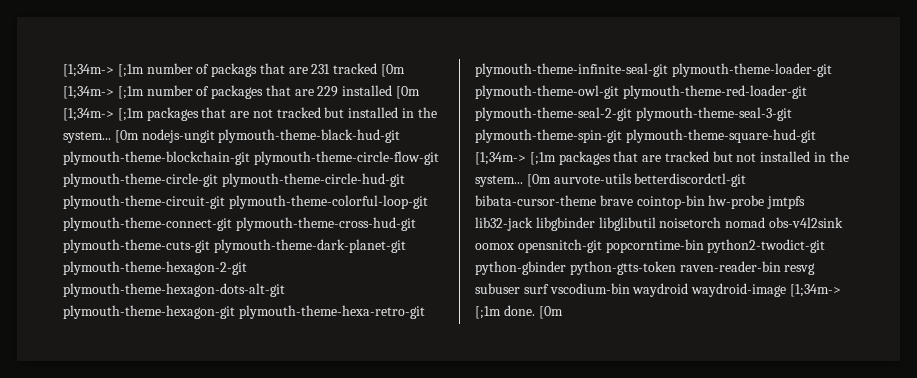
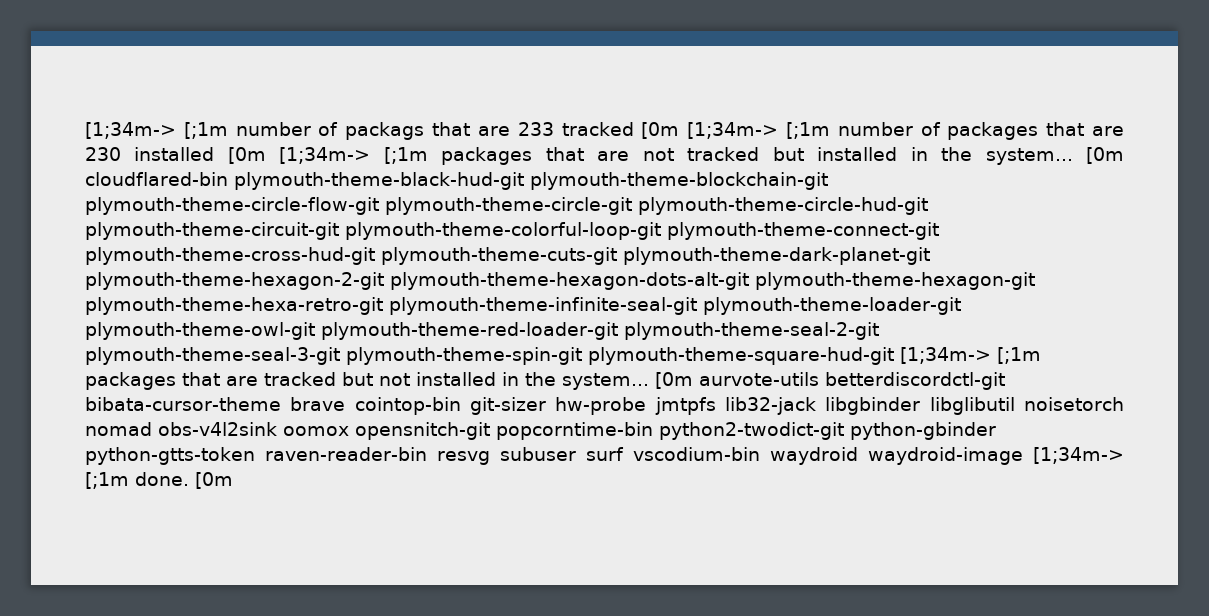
- [1;34m-> [;1m number of packags that are 231 tracked [0m [1;34m-> [;1m number of packages that are 229 installed [0m [1;34m-> [;1m packages that are not tracked but installed in the system...
+ [1;34m-> [;1m number of packags that are 233 tracked [0m [1;34m-> [;1m number of packages that are 230 installed [0m [1;34m-> [;1m packages that are not tracked but installed in the system...
- [0m nodejs-ungit plymouth-theme-black-hud-git plymouth-theme-blockchain-git plymouth-theme-circle-flow-git plymouth-theme-circle-git plymouth-theme-circle-hud-git plymouth-theme-circuit-git plymouth-theme-colorful-loop-git plymouth-theme-connect-git plymouth-theme-cross-hud-git plymouth-theme-cuts-git plymouth-theme-dark-planet-git plymouth-theme-hexagon-2-git plymouth-theme-hexagon-dots-alt-git plymouth-theme-hexagon-git plymouth-theme-hexa-retro-git plymouth-theme-infinite-seal-git plymouth-theme-loader-git plymouth-theme-owl-git plymouth-theme-red-loader-git plymouth-theme-seal-2-git plymouth-theme-seal-3-git plymouth-theme-spin-git plymouth-theme-square-hud-git [1;34m-> [;1m packages that are tracked but not installed in the system...
+ [0m cloudflared-bin plymouth-theme-black-hud-git plymouth-theme-blockchain-git plymouth-theme-circle-flow-git plymouth-theme-circle-git plymouth-theme-circle-hud-git plymouth-theme-circuit-git plymouth-theme-colorful-loop-git plymouth-theme-connect-git plymouth-theme-cross-hud-git plymouth-theme-cuts-git plymouth-theme-dark-planet-git plymouth-theme-hexagon-2-git plymouth-theme-hexagon-dots-alt-git plymouth-theme-hexagon-git plymouth-theme-hexa-retro-git plymouth-theme-infinite-seal-git plymouth-theme-loader-git plymouth-theme-owl-git plymouth-theme-red-loader-git plymouth-theme-seal-2-git plymouth-theme-seal-3-git plymouth-theme-spin-git plymouth-theme-square-hud-git [1;34m-> [;1m packages that are tracked but not installed in the system...
- [0m aurvote-utils betterdiscordctl-git bibata-cursor-theme brave cointop-bin hw-probe jmtpfs lib32-jack libgbinder libglibutil noisetorch nomad obs-v4l2sink oomox opensnitch-git popcorntime-bin python2-twodict-git python-gbinder python-gtts-token raven-reader-bin resvg subuser surf vscodium-bin waydroid waydroid-image [1;34m-> [;1m done.
+ [0m aurvote-utils betterdiscordctl-git bibata-cursor-theme brave cointop-bin git-sizer hw-probe jmtpfs lib32-jack libgbinder libglibutil noisetorch nomad obs-v4l2sink oomox opensnitch-git popcorntime-bin python2-twodict-git python-gbinder python-gtts-token raven-reader-bin resvg subuser surf vscodium-bin waydroid waydroid-image [1;34m-> [;1m done.

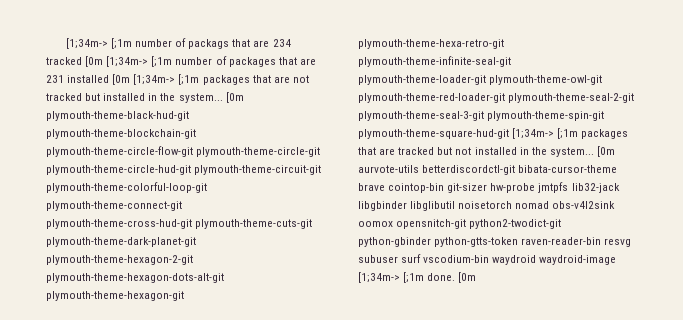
- [1;34m-> [;1m number of packags that are 233 tracked [0m [1;34m-> [;1m number of packages that are 230 installed [0m [1;34m-> [;1m packages that are not tracked but installed in the system...
+ [1;34m-> [;1m number of packags that are 234 tracked [0m [1;34m-> [;1m number of packages that are 231 installed [0m [1;34m-> [;1m packages that are not tracked but installed in the system...
- [0m cloudflared-bin plymouth-theme-black-hud-git plymouth-theme-blockchain-git plymouth-theme-circle-flow-git plymouth-theme-circle-git plymouth-theme-circle-hud-git plymouth-theme-circuit-git plymouth-theme-colorful-loop-git plymouth-theme-connect-git plymouth-theme-cross-hud-git plymouth-theme-cuts-git plymouth-theme-dark-planet-git plymouth-theme-hexagon-2-git plymouth-theme-hexagon-dots-alt-git plymouth-theme-hexagon-git plymouth-theme-hexa-retro-git plymouth-theme-infinite-seal-git plymouth-theme-loader-git plymouth-theme-owl-git plymouth-theme-red-loader-git plymouth-theme-seal-2-git plymouth-theme-seal-3-git plymouth-theme-spin-git plymouth-theme-square-hud-git [1;34m-> [;1m packages that are tracked but not installed in the system...
+ [0m plymouth-theme-black-hud-git plymouth-theme-blockchain-git plymouth-theme-circle-flow-git plymouth-theme-circle-git plymouth-theme-circle-hud-git plymouth-theme-circuit-git plymouth-theme-colorful-loop-git plymouth-theme-connect-git plymouth-theme-cross-hud-git plymouth-theme-cuts-git plymouth-theme-dark-planet-git plymouth-theme-hexagon-2-git plymouth-theme-hexagon-dots-alt-git plymouth-theme-hexagon-git plymouth-theme-hexa-retro-git plymouth-theme-infinite-seal-git plymouth-theme-loader-git plymouth-theme-owl-git plymouth-theme-red-loader-git plymouth-theme-seal-2-git plymouth-theme-seal-3-git plymouth-theme-spin-git plymouth-theme-square-hud-git [1;34m-> [;1m packages that are tracked but not installed in the system...
- [0m aurvote-utils betterdiscordctl-git bibata-cursor-theme brave cointop-bin git-sizer hw-probe jmtpfs lib32-jack libgbinder libglibutil noisetorch nomad obs-v4l2sink oomox opensnitch-git popcorntime-bin python2-twodict-git python-gbinder python-gtts-token raven-reader-bin resvg subuser surf vscodium-bin waydroid waydroid-image [1;34m-> [;1m done.
+ [0m aurvote-utils betterdiscordctl-git bibata-cursor-theme brave cointop-bin git-sizer hw-probe jmtpfs lib32-jack libgbinder libglibutil noisetorch nomad obs-v4l2sink oomox opensnitch-git python2-twodict-git python-gbinder python-gtts-token raven-reader-bin resvg subuser surf vscodium-bin waydroid waydroid-image [1;34m-> [;1m done.

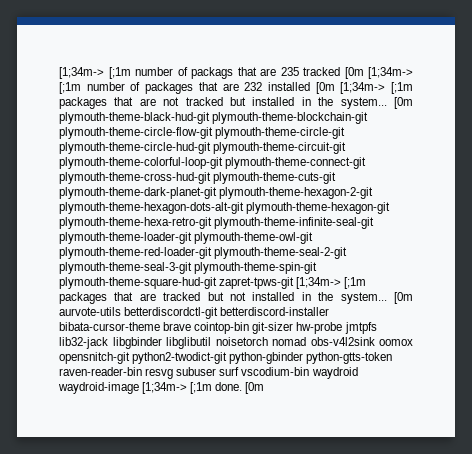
- [1;34m-> [;1m number of packags that are 234 tracked [0m [1;34m-> [;1m number of packages that are 231 installed [0m [1;34m-> [;1m packages that are not tracked but installed in the system...
+ [1;34m-> [;1m number of packags that are 235 tracked [0m [1;34m-> [;1m number of packages that are 232 installed [0m [1;34m-> [;1m packages that are not tracked but installed in the system...
- [0m plymouth-theme-black-hud-git plymouth-theme-blockchain-git plymouth-theme-circle-flow-git plymouth-theme-circle-git plymouth-theme-circle-hud-git plymouth-theme-circuit-git plymouth-theme-colorful-loop-git plymouth-theme-connect-git plymouth-theme-cross-hud-git plymouth-theme-cuts-git plymouth-theme-dark-planet-git plymouth-theme-hexagon-2-git plymouth-theme-hexagon-dots-alt-git plymouth-theme-hexagon-git plymouth-theme-hexa-retro-git plymouth-theme-infinite-seal-git plymouth-theme-loader-git plymouth-theme-owl-git plymouth-theme-red-loader-git plymouth-theme-seal-2-git plymouth-theme-seal-3-git plymouth-theme-spin-git plymouth-theme-square-hud-git [1;34m-> [;1m packages that are tracked but not installed in the system...
+ [0m plymouth-theme-black-hud-git plymouth-theme-blockchain-git plymouth-theme-circle-flow-git plymouth-theme-circle-git plymouth-theme-circle-hud-git plymouth-theme-circuit-git plymouth-theme-colorful-loop-git plymouth-theme-connect-git plymouth-theme-cross-hud-git plymouth-theme-cuts-git plymouth-theme-dark-planet-git plymouth-theme-hexagon-2-git plymouth-theme-hexagon-dots-alt-git plymouth-theme-hexagon-git plymouth-theme-hexa-retro-git plymouth-theme-infinite-seal-git plymouth-theme-loader-git plymouth-theme-owl-git plymouth-theme-red-loader-git plymouth-theme-seal-2-git plymouth-theme-seal-3-git plymouth-theme-spin-git plymouth-theme-square-hud-git zapret-tpws-git [1;34m-> [;1m packages that are tracked but not installed in the system...
- [0m aurvote-utils betterdiscordctl-git bibata-cursor-theme brave cointop-bin git-sizer hw-probe jmtpfs lib32-jack libgbinder libglibutil noisetorch nomad obs-v4l2sink oomox opensnitch-git python2-twodict-git python-gbinder python-gtts-token raven-reader-bin resvg subuser surf vscodium-bin waydroid waydroid-image [1;34m-> [;1m done.
+ [0m aurvote-utils betterdiscordctl-git betterdiscord-installer bibata-cursor-theme brave cointop-bin git-sizer hw-probe jmtpfs lib32-jack libgbinder libglibutil noisetorch nomad obs-v4l2sink oomox opensnitch-git python2-twodict-git python-gbinder python-gtts-token raven-reader-bin resvg subuser surf vscodium-bin waydroid waydroid-image [1;34m-> [;1m done.

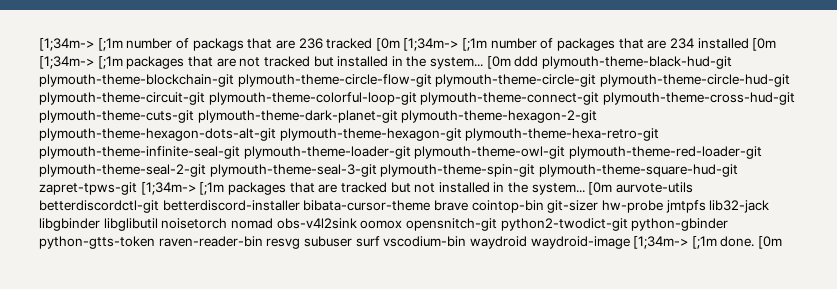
- [1;34m-> [;1m number of packags that are 235 tracked [0m [1;34m-> [;1m number of packages that are 232 installed [0m [1;34m-> [;1m packages that are not tracked but installed in the system...
+ [1;34m-> [;1m number of packags that are 236 tracked [0m [1;34m-> [;1m number of packages that are 234 installed [0m [1;34m-> [;1m packages that are not tracked but installed in the system...
- [0m plymouth-theme-black-hud-git plymouth-theme-blockchain-git plymouth-theme-circle-flow-git plymouth-theme-circle-git plymouth-theme-circle-hud-git plymouth-theme-circuit-git plymouth-theme-colorful-loop-git plymouth-theme-connect-git plymouth-theme-cross-hud-git plymouth-theme-cuts-git plymouth-theme-dark-planet-git plymouth-theme-hexagon-2-git plymouth-theme-hexagon-dots-alt-git plymouth-theme-hexagon-git plymouth-theme-hexa-retro-git plymouth-theme-infinite-seal-git plymouth-theme-loader-git plymouth-theme-owl-git plymouth-theme-red-loader-git plymouth-theme-seal-2-git plymouth-theme-seal-3-git plymouth-theme-spin-git plymouth-theme-square-hud-git zapret-tpws-git [1;34m-> [;1m packages that are tracked but not installed in the system...
+ [0m ddd plymouth-theme-black-hud-git plymouth-theme-blockchain-git plymouth-theme-circle-flow-git plymouth-theme-circle-git plymouth-theme-circle-hud-git plymouth-theme-circuit-git plymouth-theme-colorful-loop-git plymouth-theme-connect-git plymouth-theme-cross-hud-git plymouth-theme-cuts-git plymouth-theme-dark-planet-git plymouth-theme-hexagon-2-git plymouth-theme-hexagon-dots-alt-git plymouth-theme-hexagon-git plymouth-theme-hexa-retro-git plymouth-theme-infinite-seal-git plymouth-theme-loader-git plymouth-theme-owl-git plymouth-theme-red-loader-git plymouth-theme-seal-2-git plymouth-theme-seal-3-git plymouth-theme-spin-git plymouth-theme-square-hud-git zapret-tpws-git [1;34m-> [;1m packages that are tracked but not installed in the system...

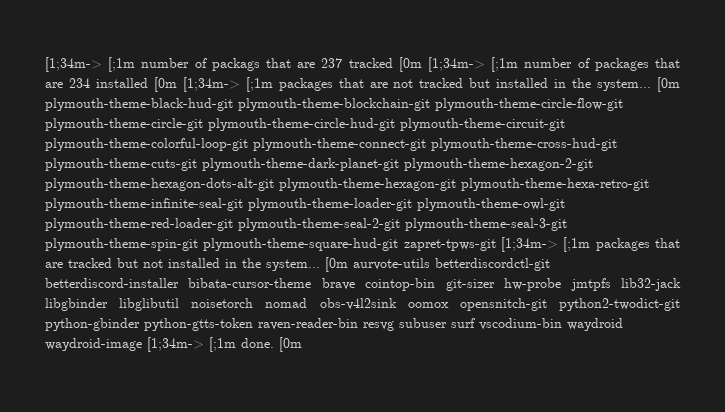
- [1;34m-> [;1m number of packags that are 236 tracked [0m [1;34m-> [;1m number of packages that are 234 installed [0m [1;34m-> [;1m packages that are not tracked but installed in the system...
+ [1;34m-> [;1m number of packags that are 237 tracked [0m [1;34m-> [;1m number of packages that are 234 installed [0m [1;34m-> [;1m packages that are not tracked but installed in the system...
- [0m ddd plymouth-theme-black-hud-git plymouth-theme-blockchain-git plymouth-theme-circle-flow-git plymouth-theme-circle-git plymouth-theme-circle-hud-git plymouth-theme-circuit-git plymouth-theme-colorful-loop-git plymouth-theme-connect-git plymouth-theme-cross-hud-git plymouth-theme-cuts-git plymouth-theme-dark-planet-git plymouth-theme-hexagon-2-git plymouth-theme-hexagon-dots-alt-git plymouth-theme-hexagon-git plymouth-theme-hexa-retro-git plymouth-theme-infinite-seal-git plymouth-theme-loader-git plymouth-theme-owl-git plymouth-theme-red-loader-git plymouth-theme-seal-2-git plymouth-theme-seal-3-git plymouth-theme-spin-git plymouth-theme-square-hud-git zapret-tpws-git [1;34m-> [;1m packages that are tracked but not installed in the system...
+ [0m plymouth-theme-black-hud-git plymouth-theme-blockchain-git plymouth-theme-circle-flow-git plymouth-theme-circle-git plymouth-theme-circle-hud-git plymouth-theme-circuit-git plymouth-theme-colorful-loop-git plymouth-theme-connect-git plymouth-theme-cross-hud-git plymouth-theme-cuts-git plymouth-theme-dark-planet-git plymouth-theme-hexagon-2-git plymouth-theme-hexagon-dots-alt-git plymouth-theme-hexagon-git plymouth-theme-hexa-retro-git plymouth-theme-infinite-seal-git plymouth-theme-loader-git plymouth-theme-owl-git plymouth-theme-red-loader-git plymouth-theme-seal-2-git plymouth-theme-seal-3-git plymouth-theme-spin-git plymouth-theme-square-hud-git zapret-tpws-git [1;34m-> [;1m packages that are tracked but not installed in the system...

